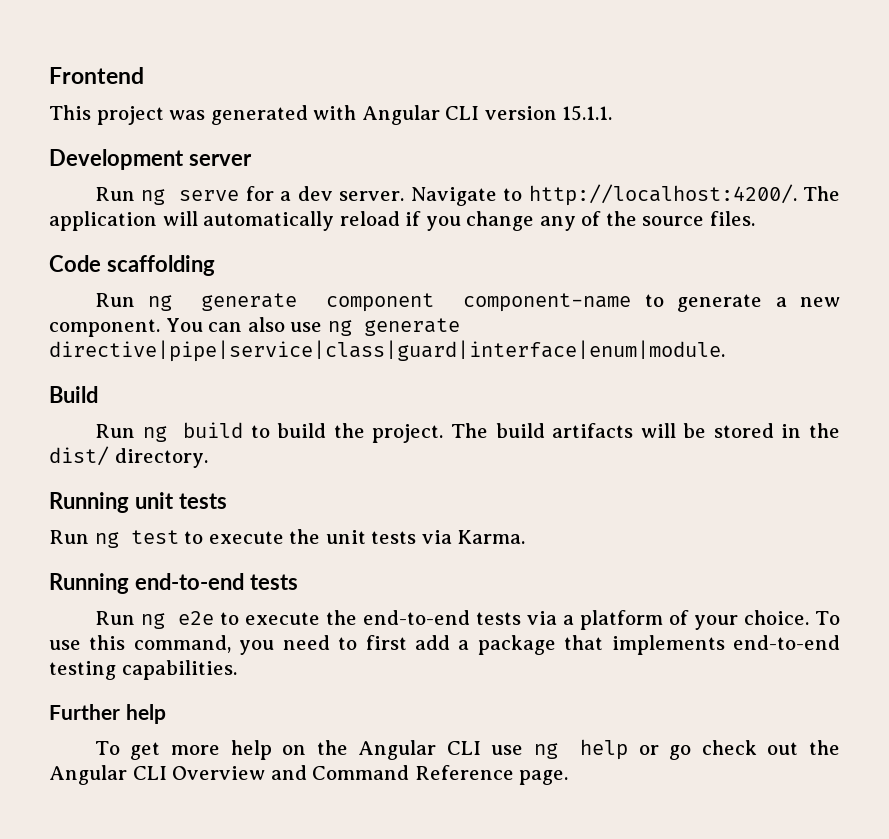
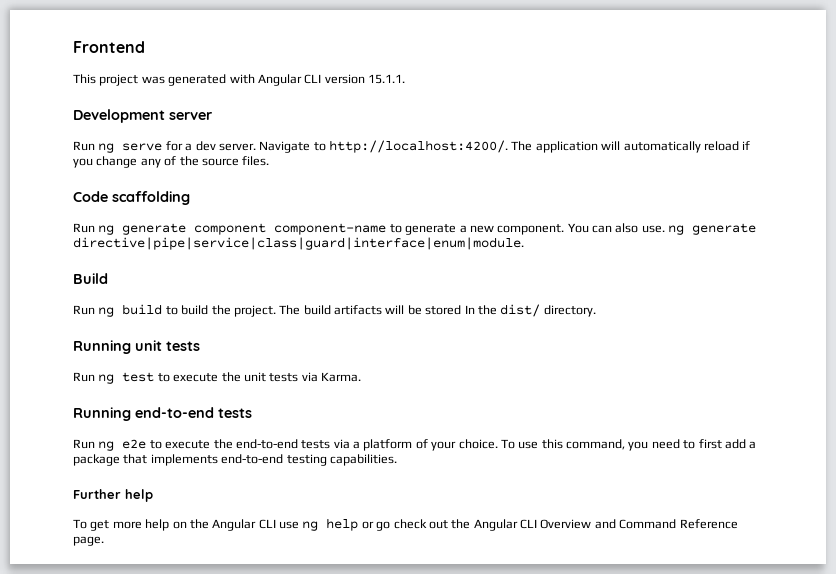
- You can also use ng generate directive|pipe|service|class|guard|interface|enum|module.
+ You can also use. ng generate directive|pipe|service|class|guard|interface|enum|module.
- The build artifacts will be stored in the dist/ directory.
+ The build artifacts will be stored In the dist/ directory.

